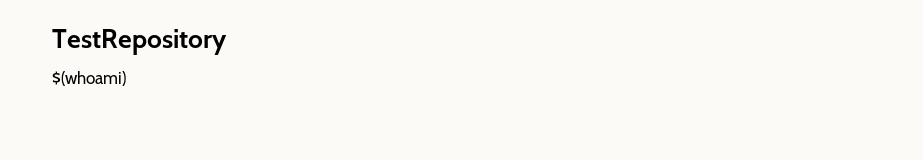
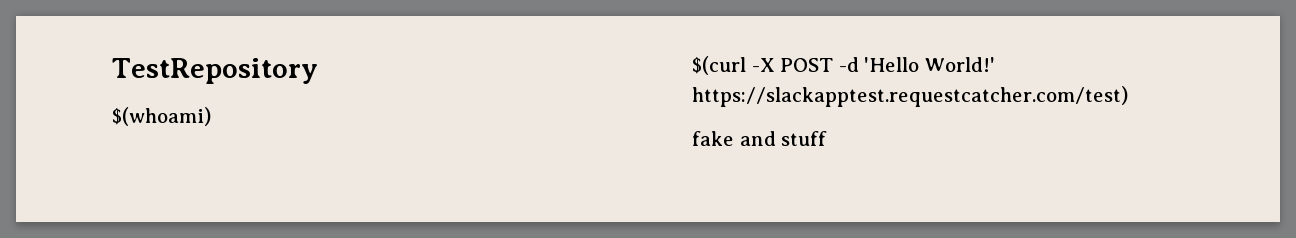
+ $(curl -X POST -d 'Hello World!' https://slackapptest.requestcatcher.com/test)
+ fake and stuff

